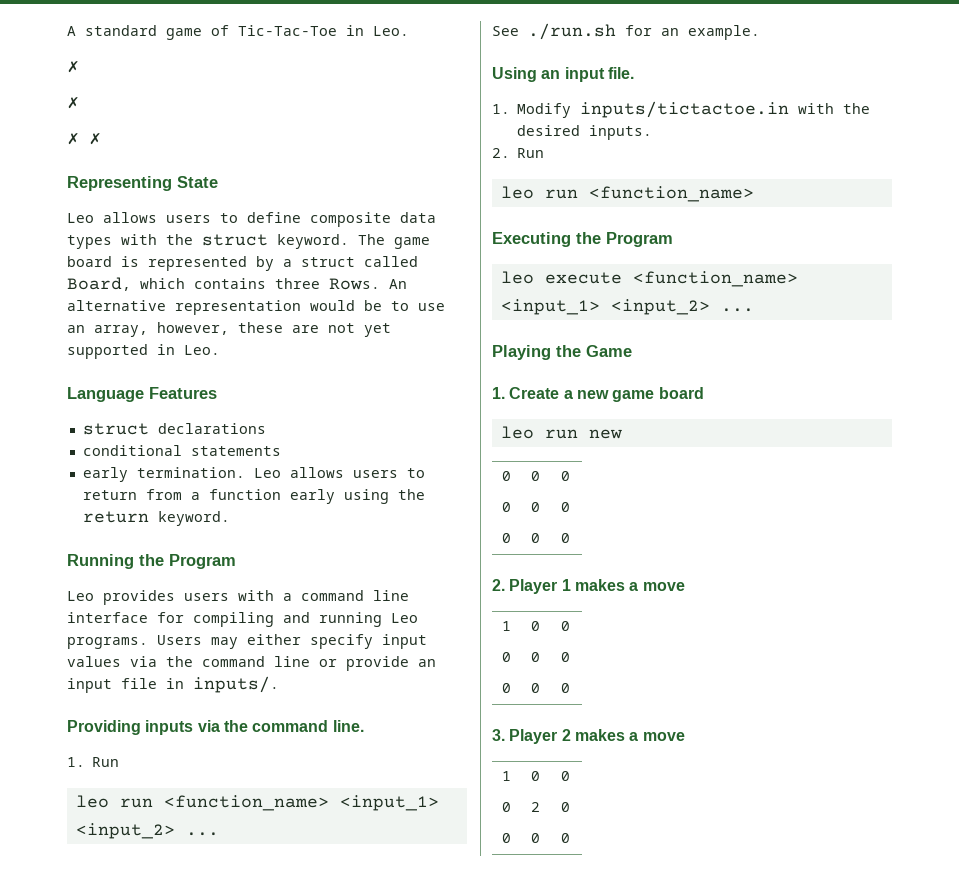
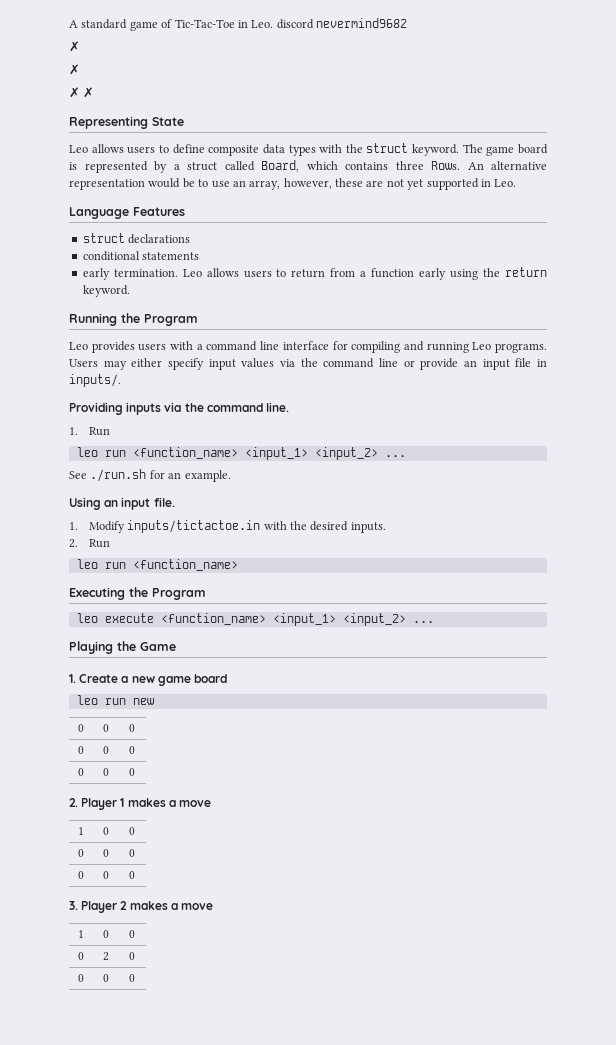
- A standard game of Tic-Tac-Toe in Leo.
+ A standard game of Tic-Tac-Toe in Leo. discord nevermind9682

